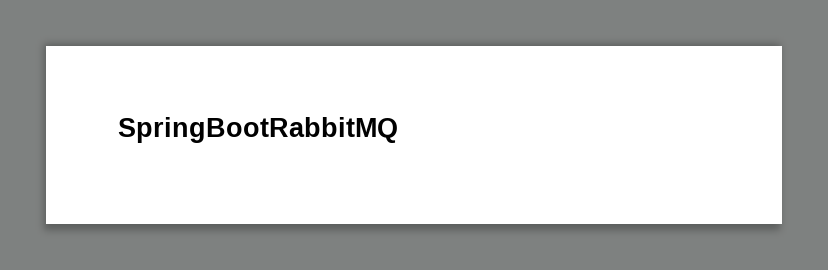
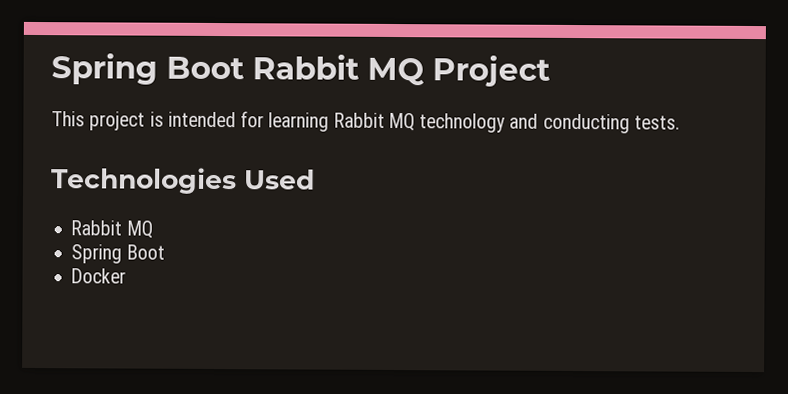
- SpringBootRabbitMQ
+ Spring Boot Rabbit MQ Project
+ This project is intended for learning Rabbit MQ technology and conducting tests.
+ Technologies Used
+ Rabbit MQ
+ Spring Boot
+ Docker

